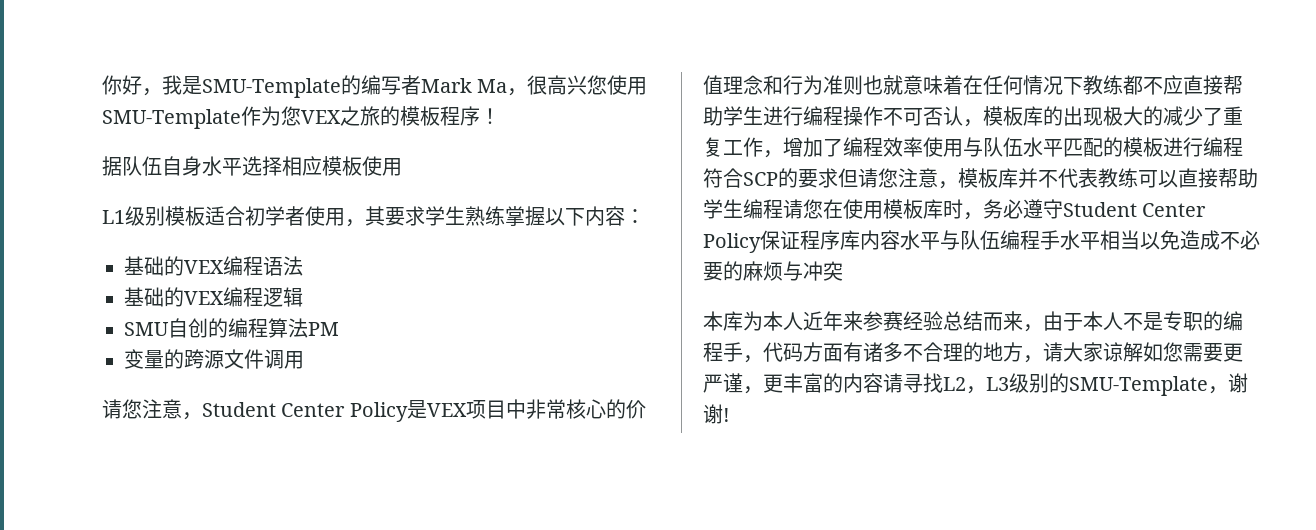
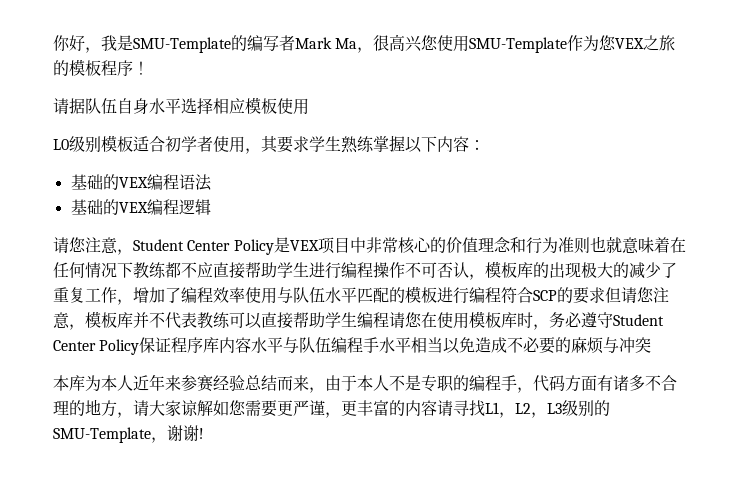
- 据队伍自身水平选择相应模板使用
+ 请据队伍自身水平选择相应模板使用
- L1级别模板适合初学者使用，其要求学生熟练掌握以下内容：
+ L0级别模板适合初学者使用，其要求学生熟练掌握以下内容：
- SMU自创的编程算法PM
- 变量的跨源文件调用
- 本库为本人近年来参赛经验总结而来，由于本人不是专职的编程手，代码方面有诸多不合理的地方，请大家谅解如您需要更严谨，更丰富的内容请寻找L2，L3级别的SMU-Template，谢谢!
+ 本库为本人近年来参赛经验总结而来，由于本人不是专职的编程手，代码方面有诸多不合理的地方，请大家谅解如您需要更严谨，更丰富的内容请寻找L1，L2，L3级别的SMU-Template，谢谢!

